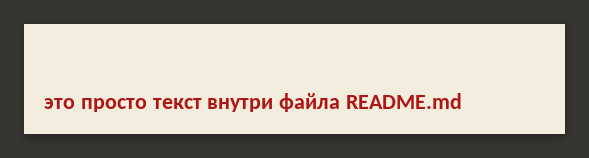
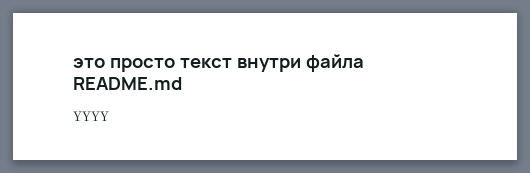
+ YYYY

